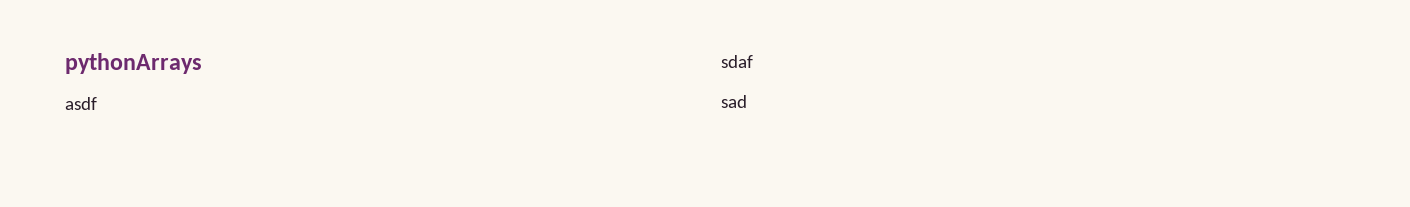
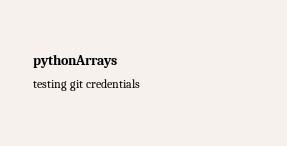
- asdf
- sdaf
- sad
+ testing git credentials

